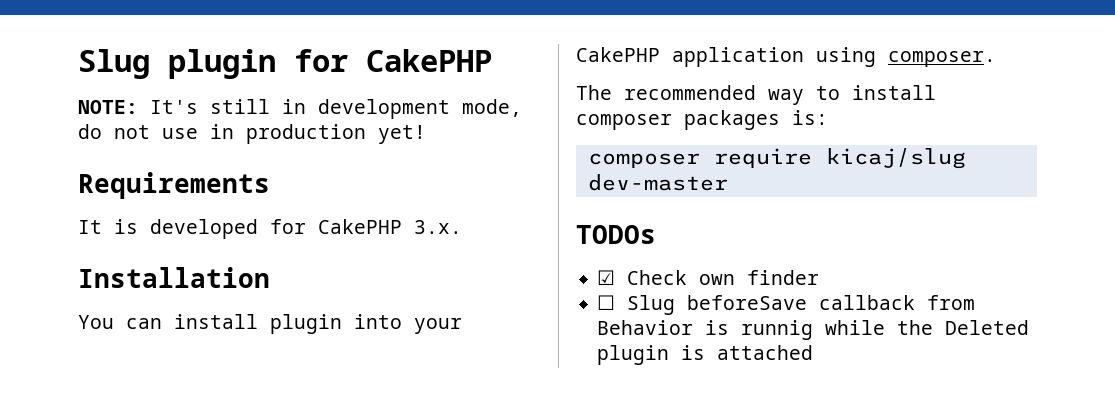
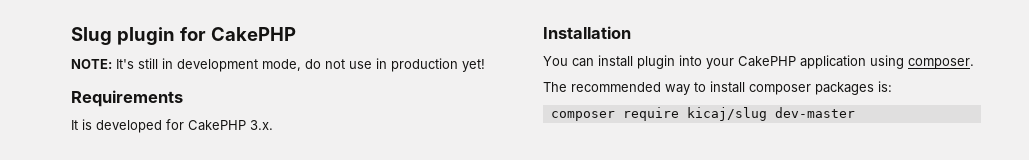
- TODOs
- ☑ Check own finder
- ☐ Slug beforeSave callback from Behavior is runnig while the Deleted plugin is attached

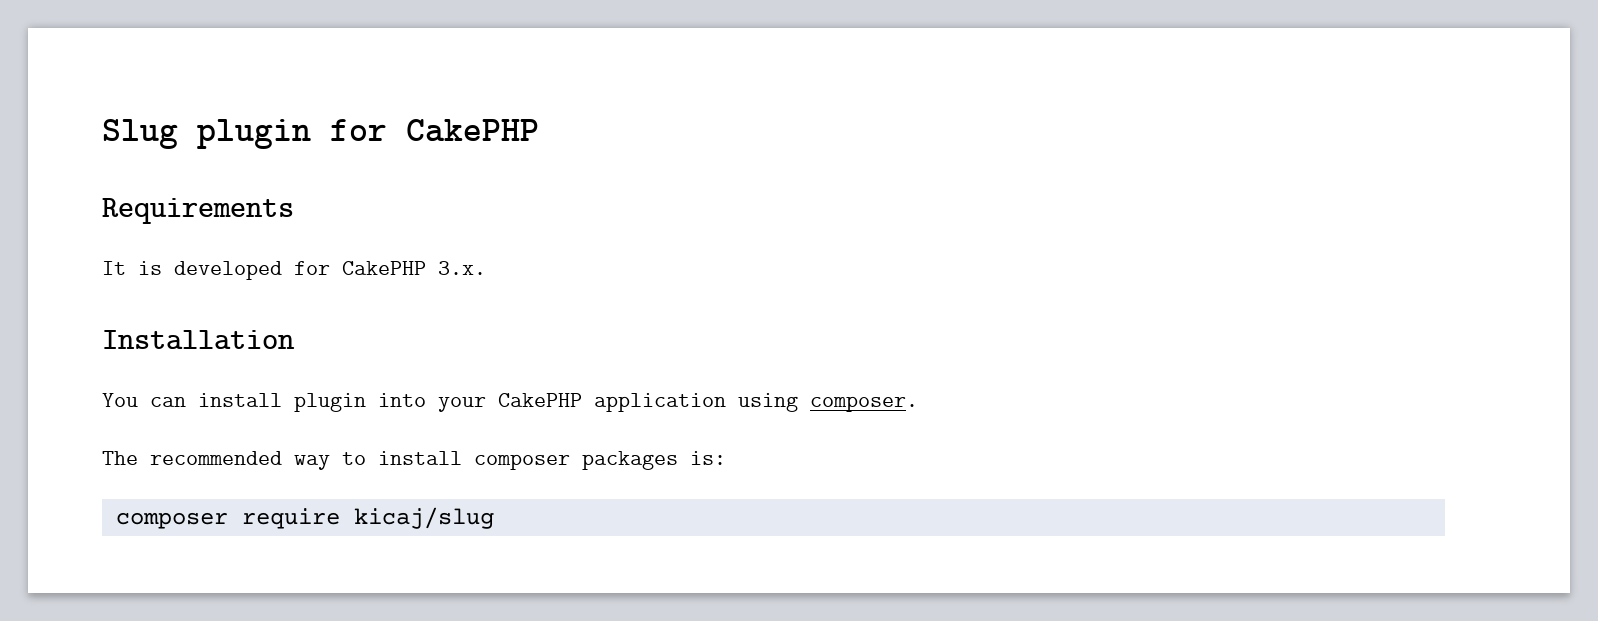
- NOTE: It's still in development mode, do not use in production yet!
- composer require kicaj/slug dev-master
+ composer require kicaj/slug

